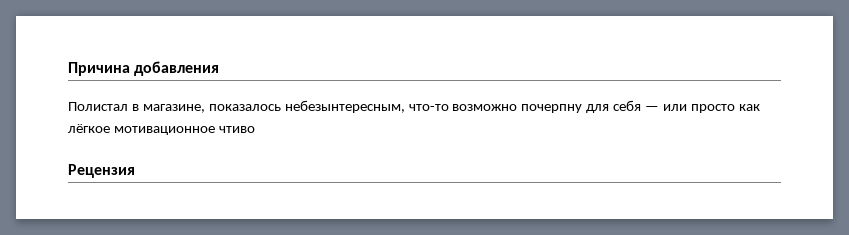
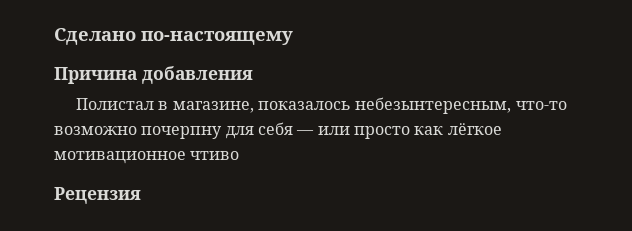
+ Сделано по-настоящему

